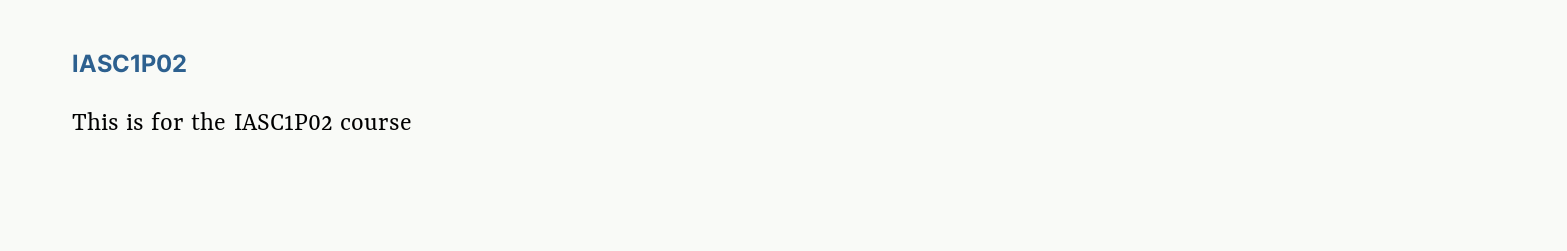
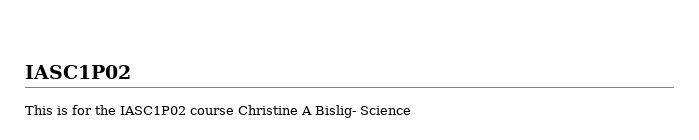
- This is for the IASC1P02 course
+ This is for the IASC1P02 course Christine A Bislig- Science

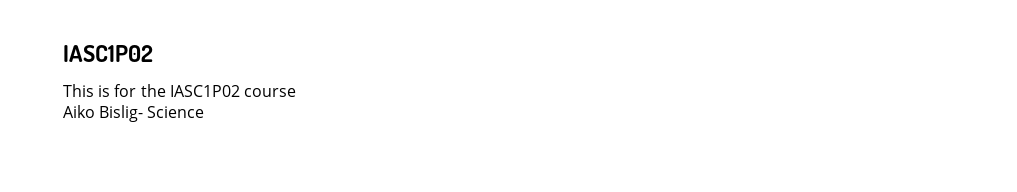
- This is for the IASC1P02 course Christine A Bislig- Science
+ This is for the IASC1P02 course
+ Aiko Bislig- Science

